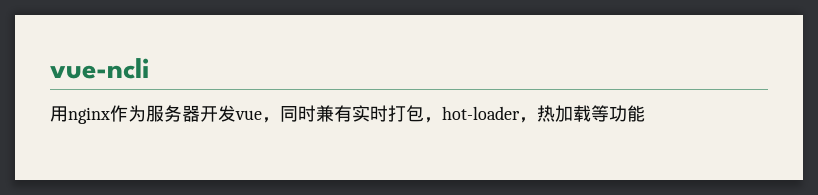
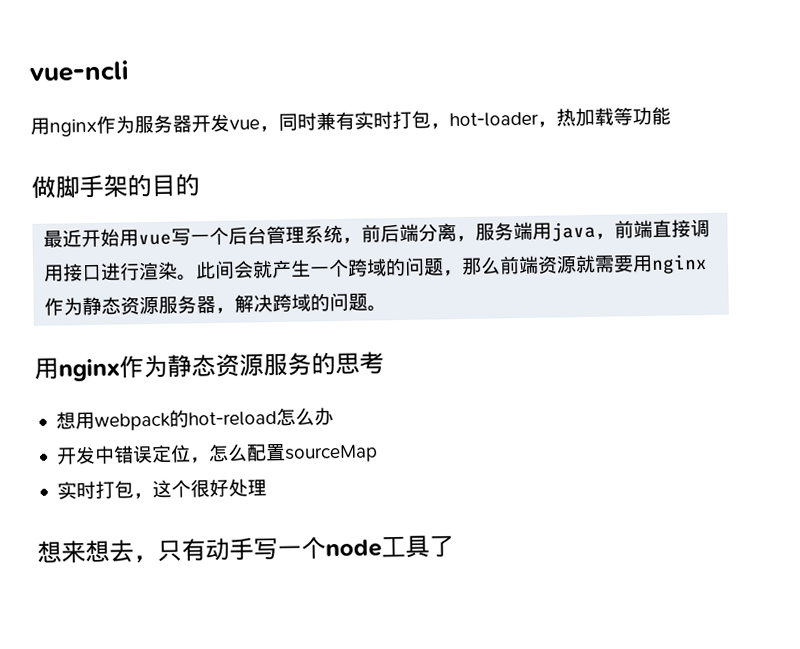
+ 做脚手架的目的
+ 最近开始用vue写一个后台管理系统，前后端分离，服务端用java，前端直接调用接口进行渲染。此间会就产生一个跨域的问题，那么前端资源就需要用nginx作为静态资源服务器，解决跨域的问题。
+ 用nginx作为静态资源服务的思考
+ 想用webpack的hot-reload怎么办
+ 开发中错误定位，怎么配置sourceMap
+ 实时打包，这个很好处理
+ 想来想去，只有动手写一个node工具了

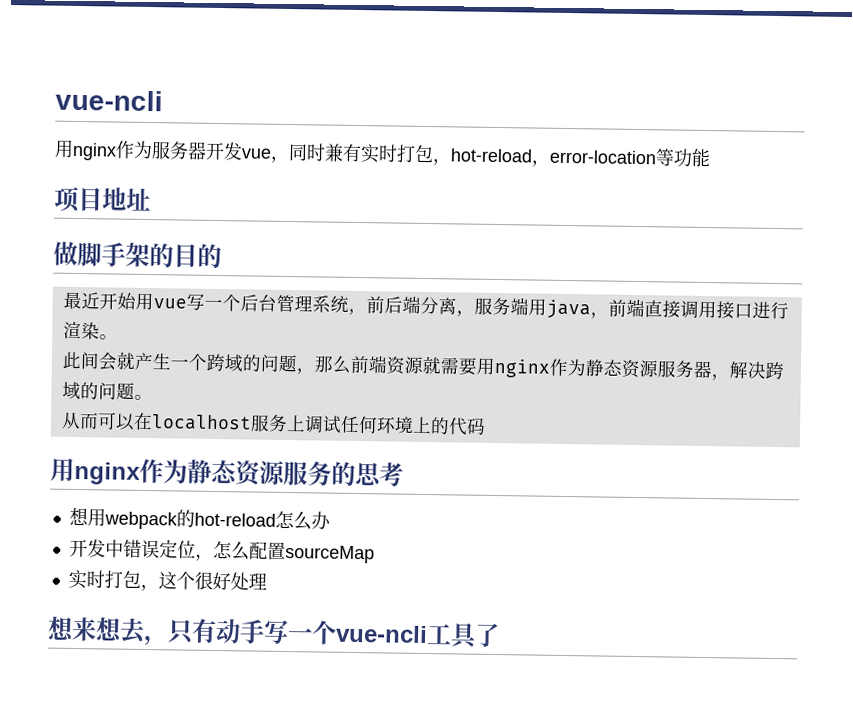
- 用nginx作为服务器开发vue，同时兼有实时打包，hot-loader，热加载等功能
+ 用nginx作为服务器开发vue，同时兼有实时打包，hot-reload，error-location等功能
+ 项目地址
- 最近开始用vue写一个后台管理系统，前后端分离，服务端用java，前端直接调用接口进行渲染。此间会就产生一个跨域的问题，那么前端资源就需要用nginx作为静态资源服务器，解决跨域的问题。
+ 最近开始用vue写一个后台管理系统，前后端分离，服务端用java，前端直接调用接口进行渲染。
+ 此间会就产生一个跨域的问题，那么前端资源就需要用nginx作为静态资源服务器，解决跨域的问题。
+ 从而可以在localhost服务上调试任何环境上的代码
- 想来想去，只有动手写一个node工具了
+ 想来想去，只有动手写一个vue-ncli工具了

